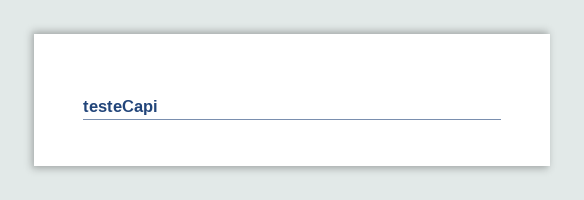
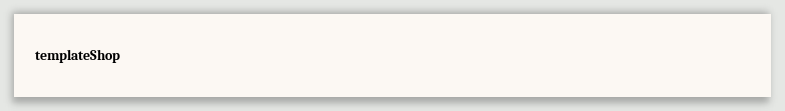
- testeCapi
+ templateShop

